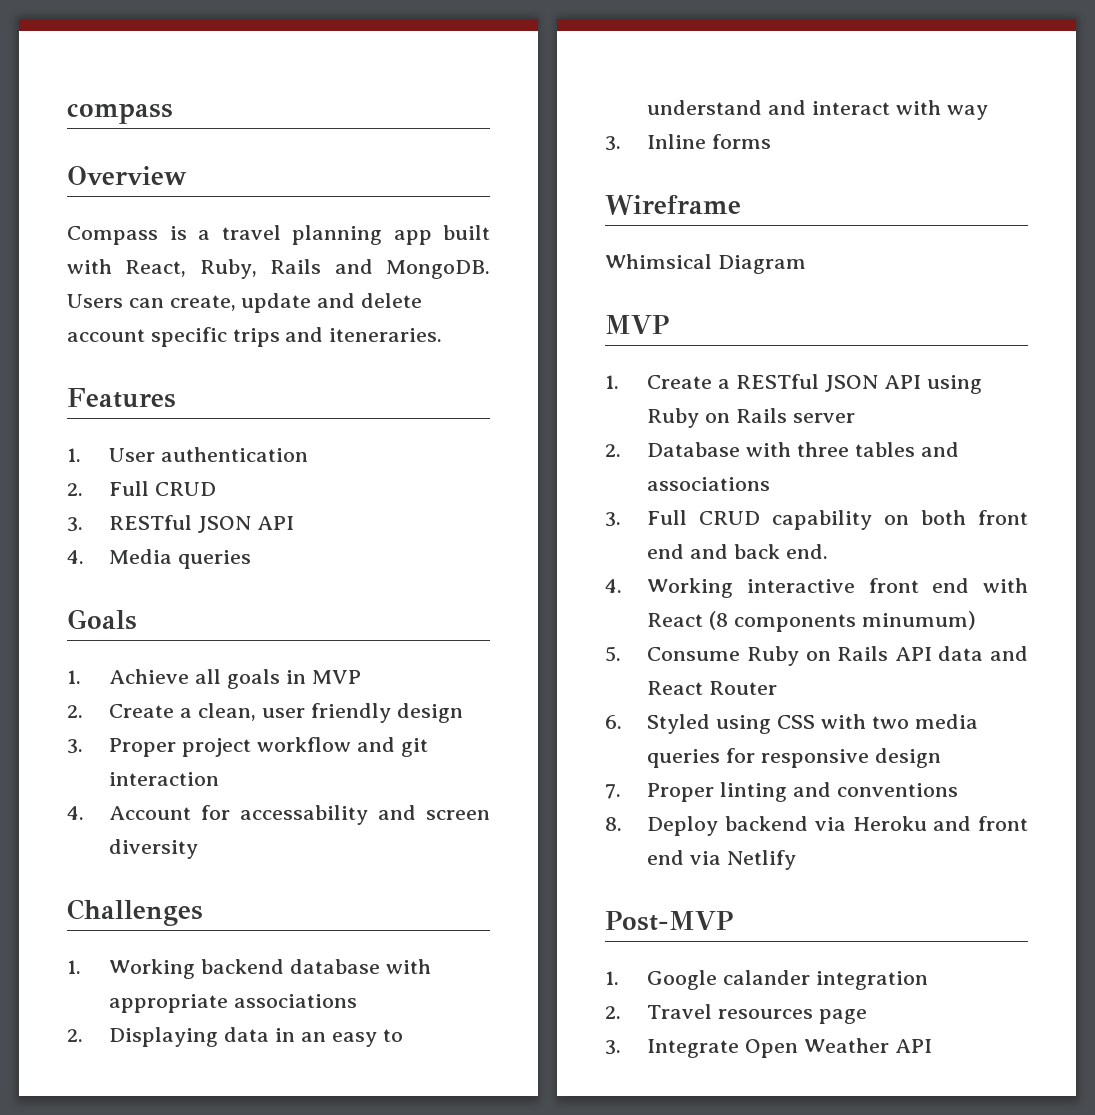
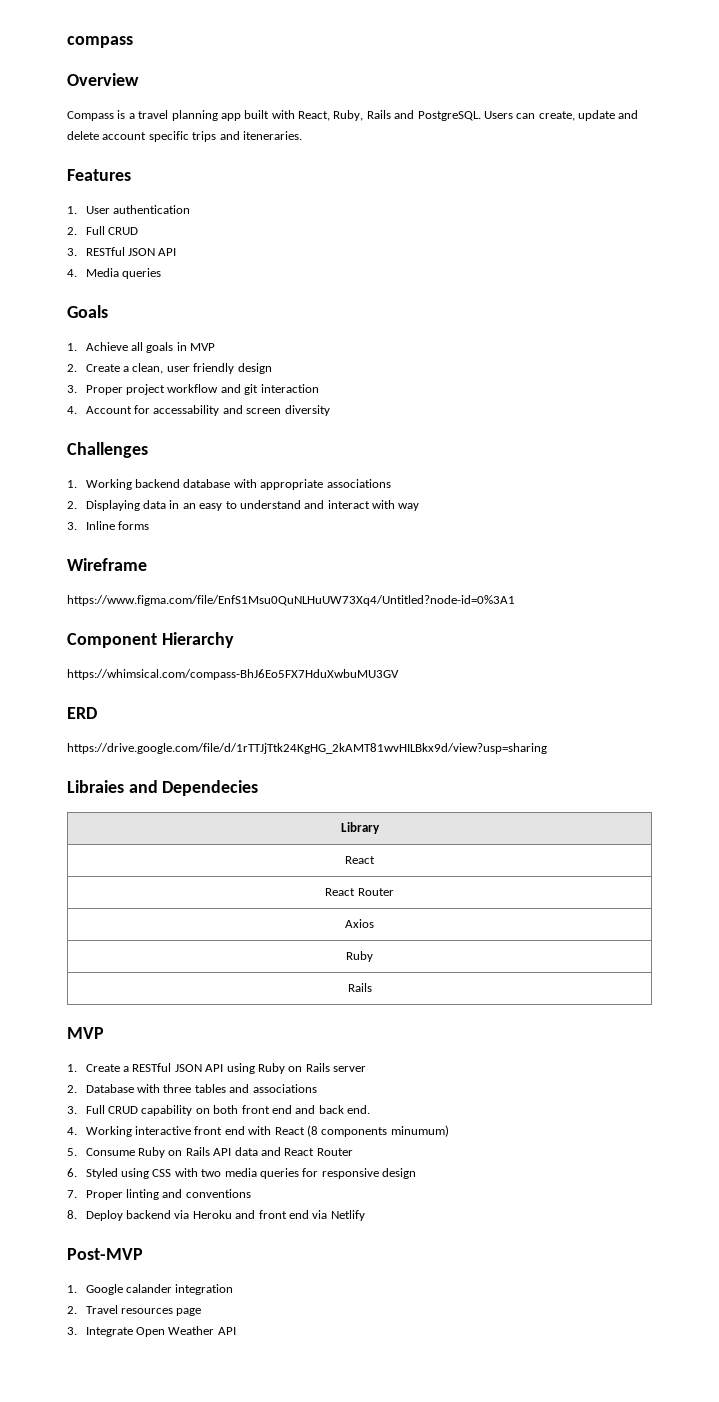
- Compass is a travel planning app built with React, Ruby, Rails and MongoDB.
+ Compass is a travel planning app built with React, Ruby, Rails and PostgreSQL.
- Whimsical Diagram
+ https://www.figma.com/file/EnfS1Msu0QuNLHuUW73Xq4/Untitled?node-id=0%3A1
+ Component Hierarchy
+ https://whimsical.com/compass-BhJ6Eo5FX7HduXwbuMU3GV
+ ERD
+ https://drive.google.com/file/d/1rTTJjTtk24KgHG_2kAMT81wvHILBkx9d/view?usp=sharing
+ Libraies and Dependecies
+ Library
+ React
+ React Router
+ Axios
+ Ruby
+ Rails

